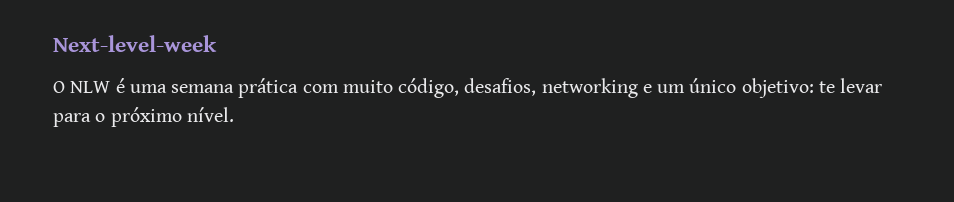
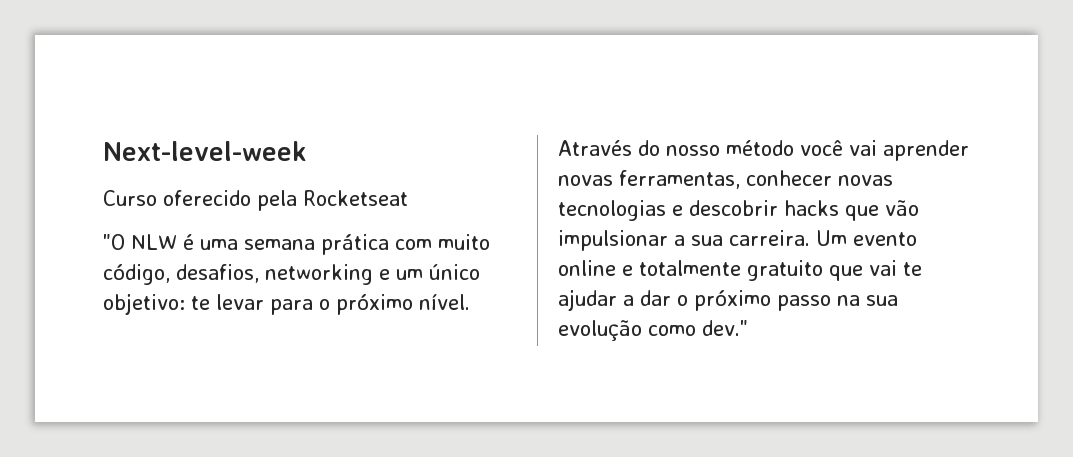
- O NLW é uma semana prática com muito código, desafios, networking e um único objetivo: te levar para o próximo nível.
+ Curso oferecido pela Rocketseat
+ "O NLW é uma semana prática com muito código, desafios, networking e um único objetivo: te levar para o próximo nível.
+ Através do nosso método você vai aprender novas ferramentas, conhecer novas tecnologias e descobrir hacks que vão impulsionar a sua carreira. Um evento online e totalmente gratuito que vai te ajudar a dar o próximo passo na sua evolução como dev."

